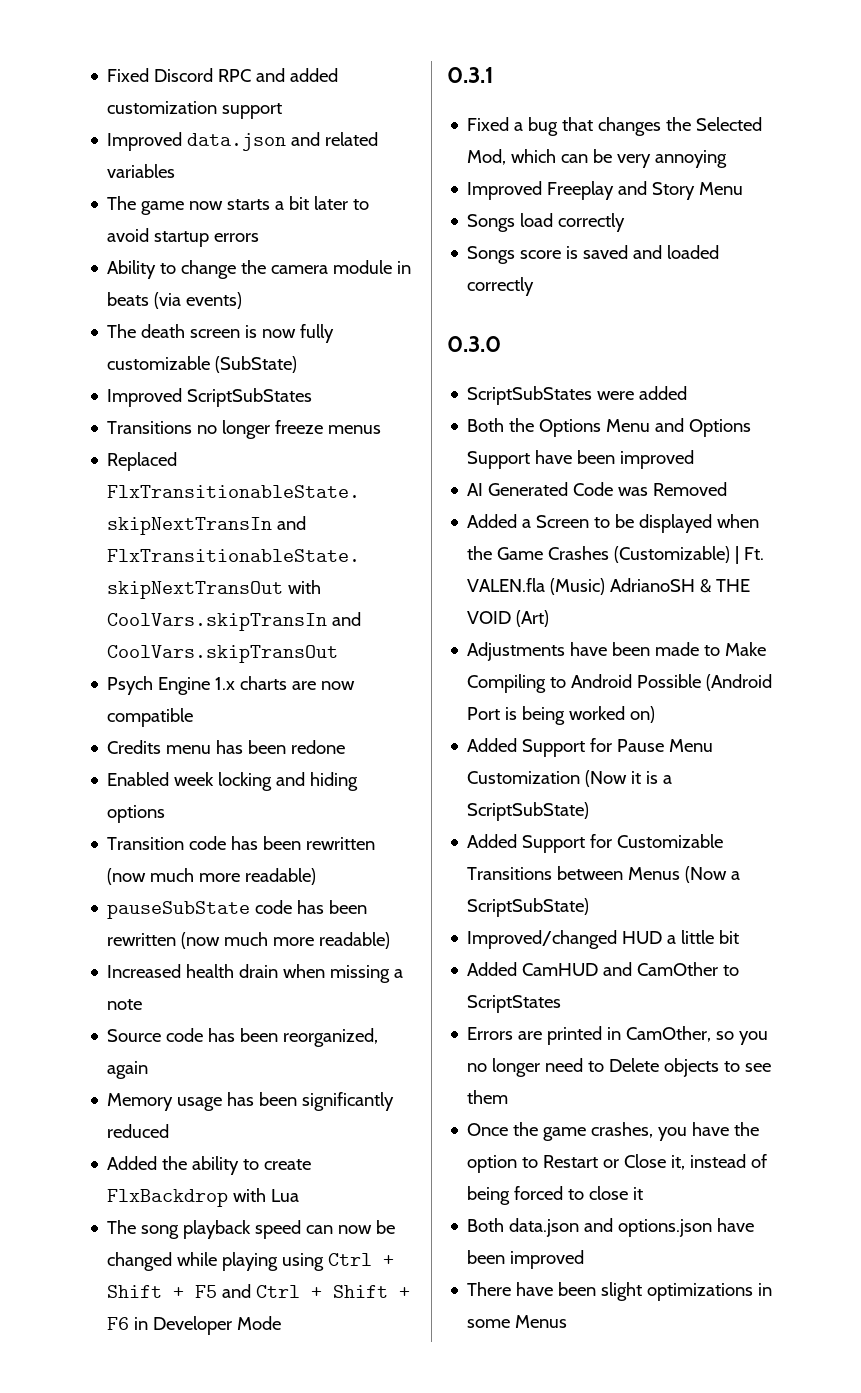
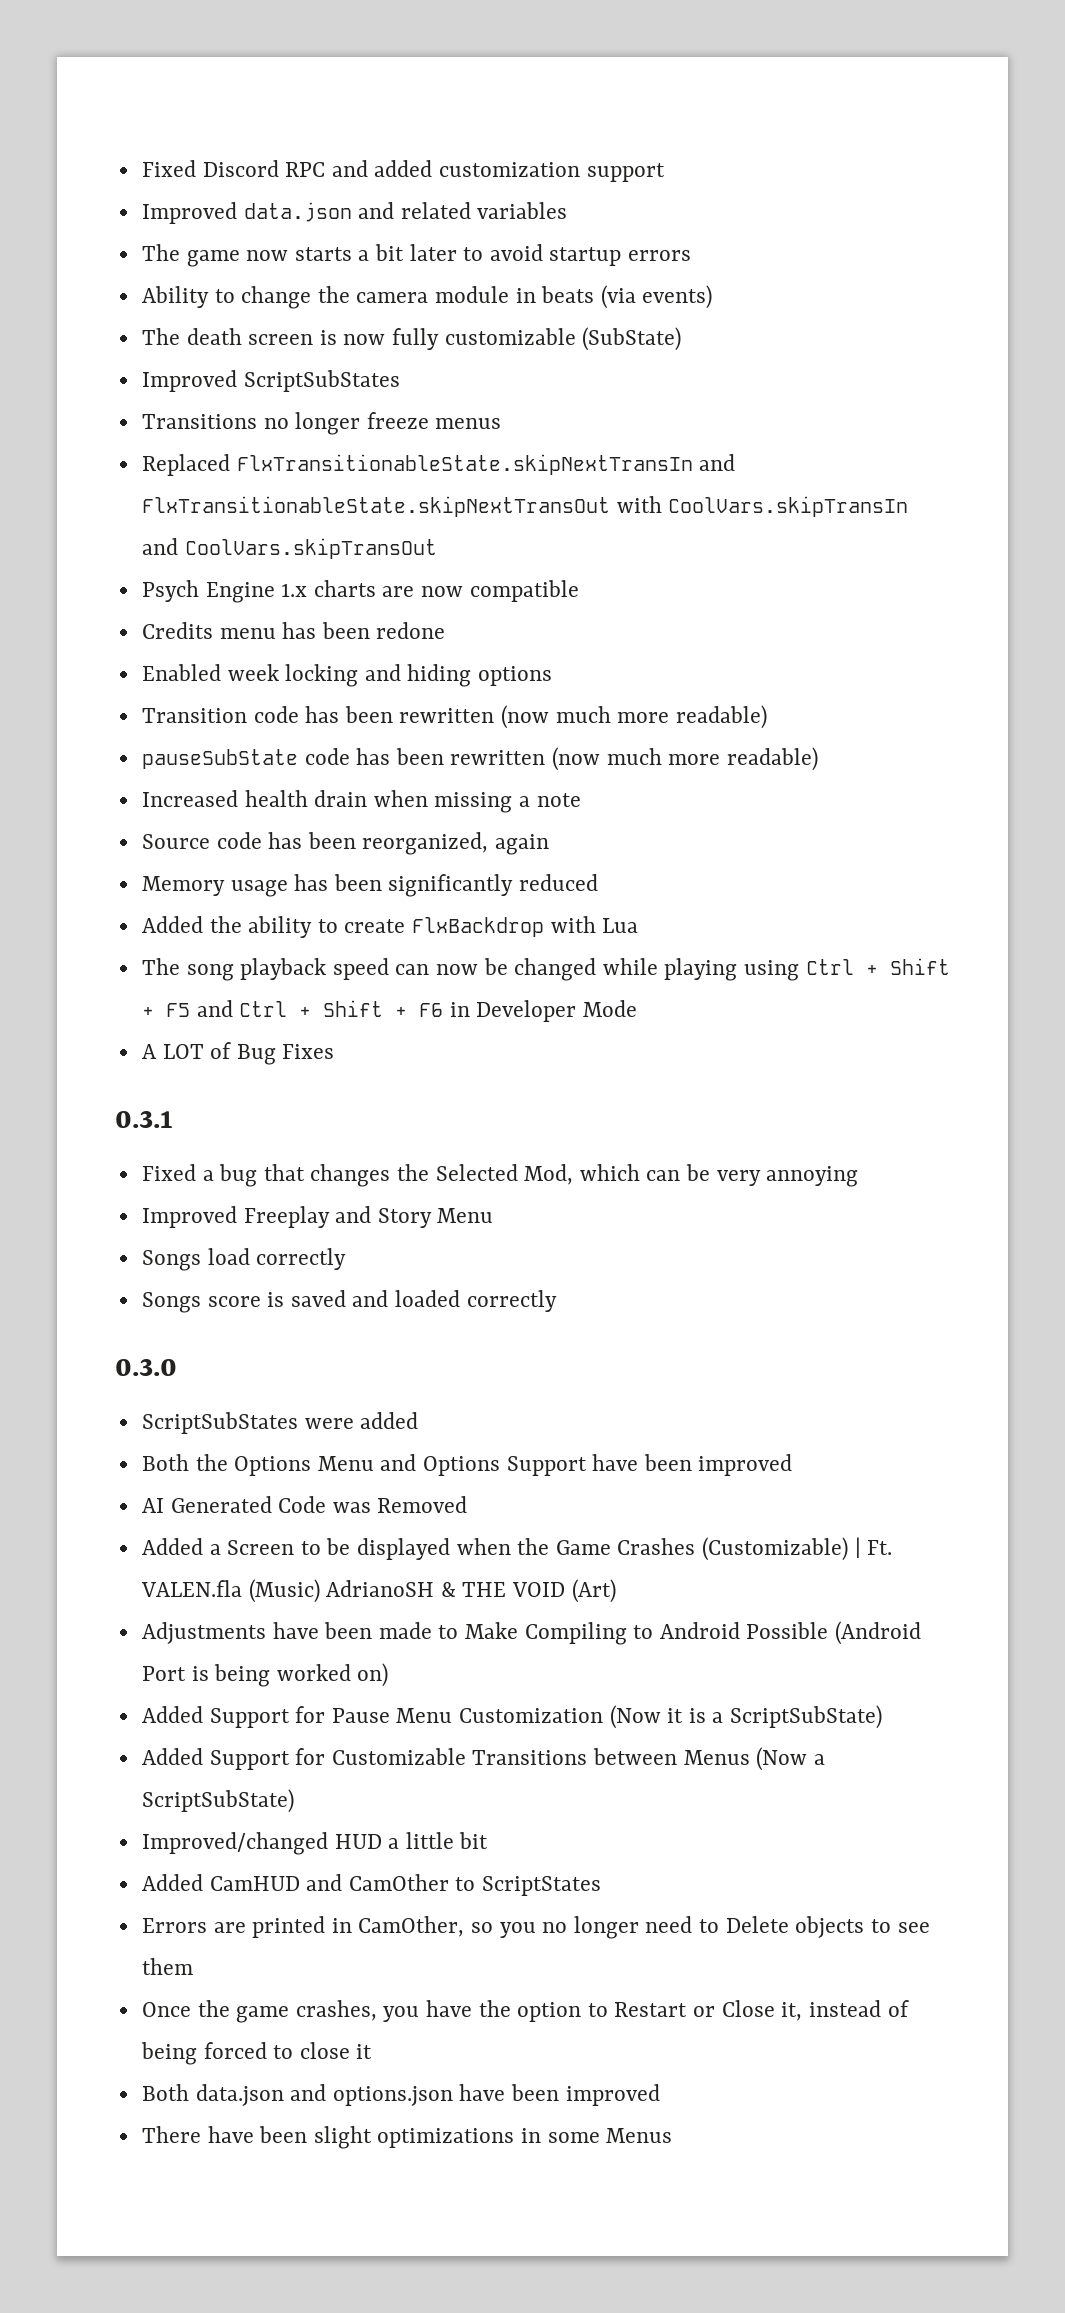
+ A LOT of Bug Fixes

